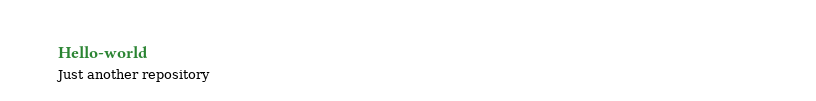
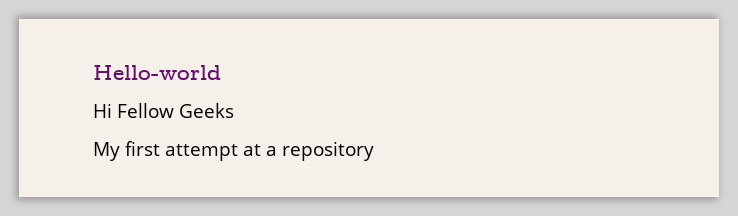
- Just another repository
+ Hi Fellow Geeks
+ My first attempt at a repository

